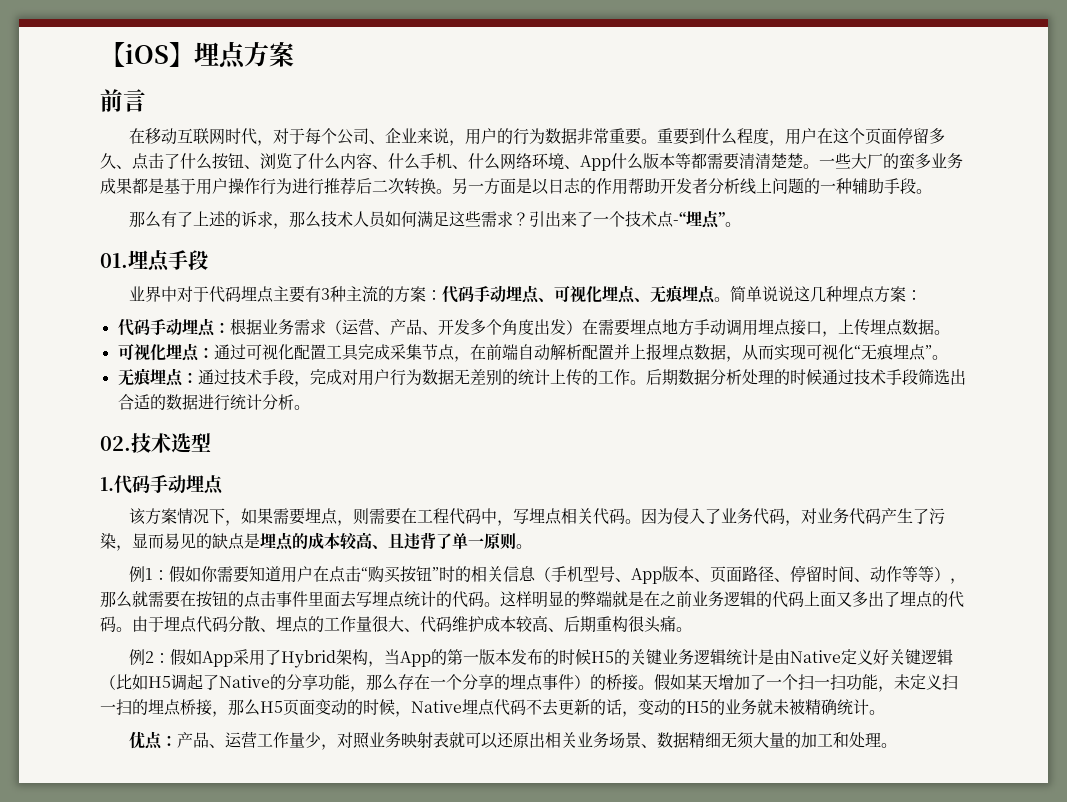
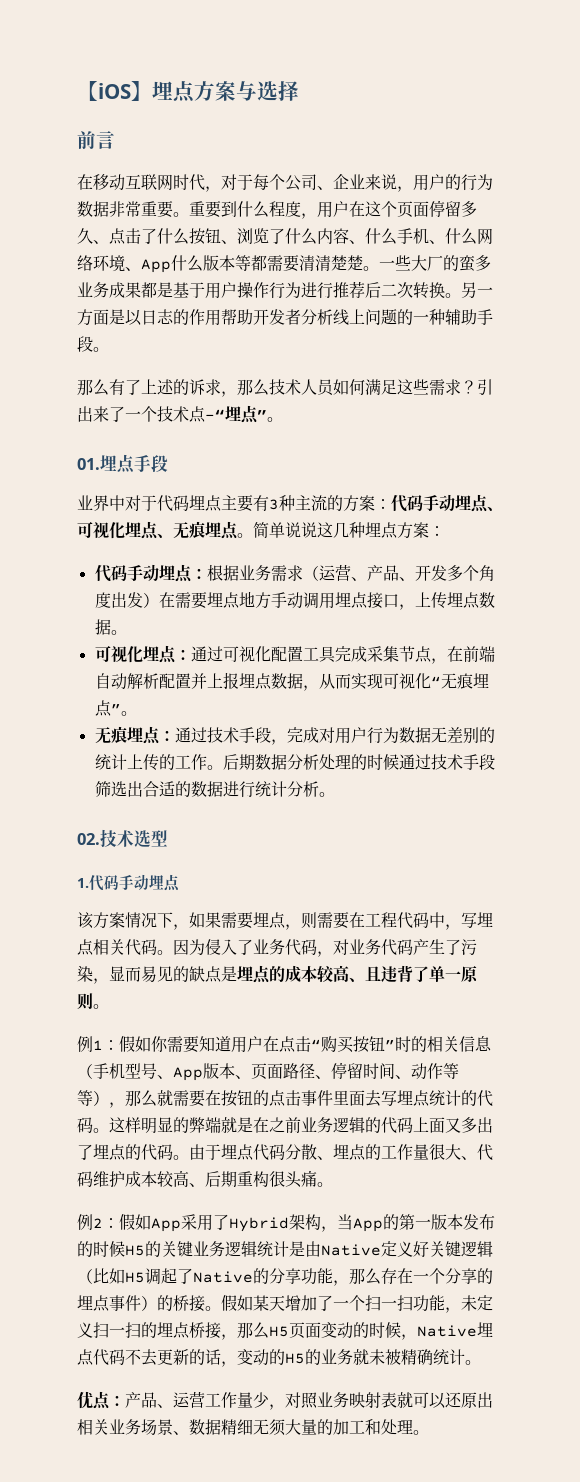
- 【iOS】埋点方案
+ 【iOS】埋点方案与选择

